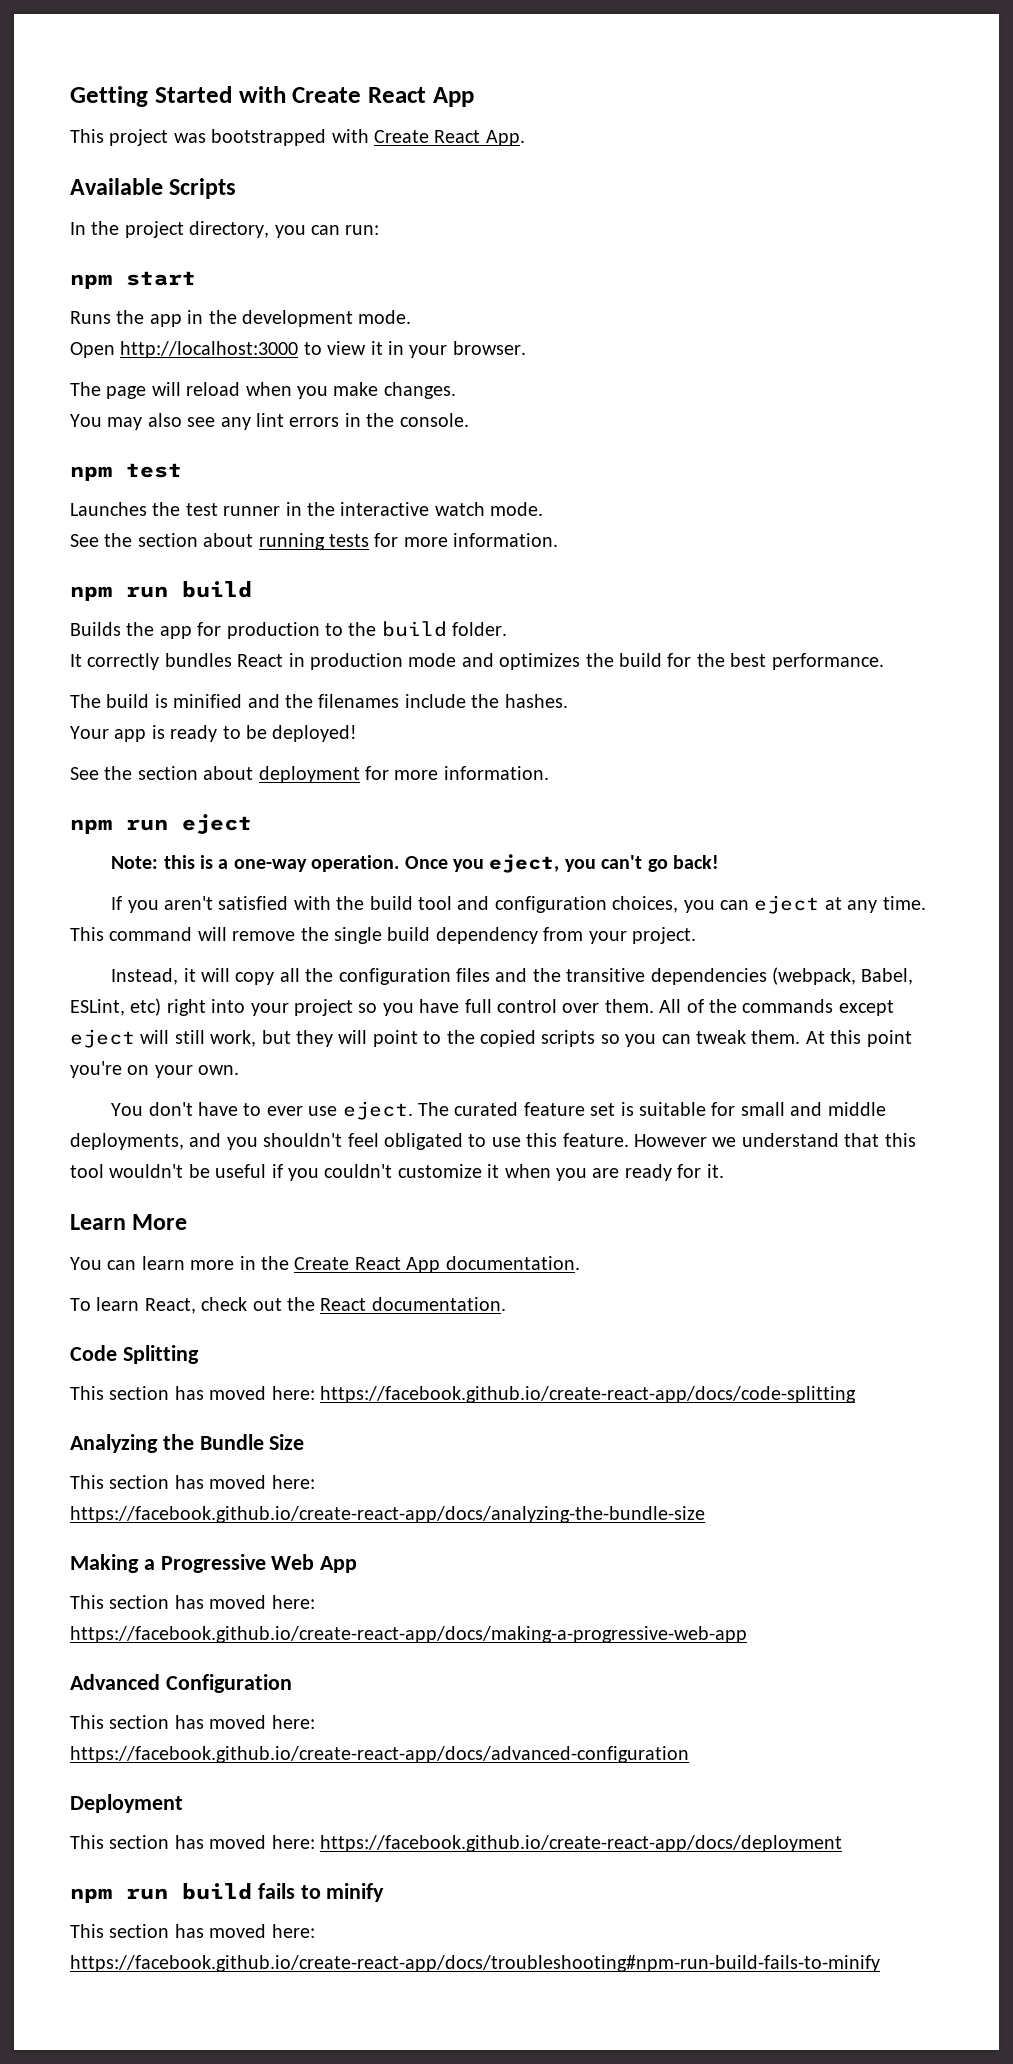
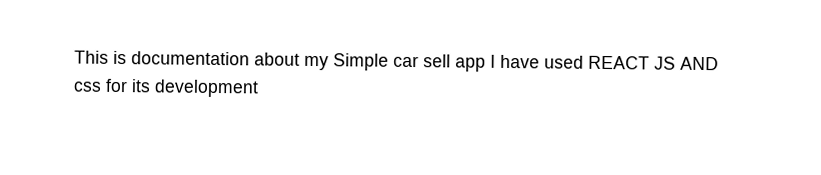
- Getting Started with Create React App
- This project was bootstrapped with Create React App.
- Available Scripts
- In the project directory, you can run:
- npm start
- Runs the app in the development mode.
- Open http://localhost:3000 to view it in your browser.
- The page will reload when you make changes.
- You may also see any lint errors in the console.
- npm test
- Launches the test runner in the interactive watch mode.
- See the section about running tests for more information.
- npm run build
- Builds the app for production to the build folder.
- It correctly bundles React in production mode and optimizes the build for the best performance.
- The build is minified and the filenames include the hashes.
- Your app is ready to be deployed!
- See the section about deployment for more information.
- npm run eject
- Note: this is a one-way operation. Once you eject, you can't go back!
- If you aren't satisfied with the build tool and configuration choices, you can eject at any time. This command will remove the single build dependency from your project.
- Instead, it will copy all the configuration files and the transitive dependencies (webpack, Babel, ESLint, etc) right into your project so you have full control over them. All of the commands except eject will still work, but they will point to the copied scripts so you can tweak them. At this point you're on your own.
- You don't have to ever use eject. The curated feature set is suitable for small and middle deployments, and you shouldn't feel obligated to use this feature. However we understand that this tool wouldn't be useful if you couldn't customize it when you are ready for it.
- Learn More
- You can learn more in the Create React App documentation.
- To learn React, check out the React documentation.
- Code Splitting
- This section has moved here: https://facebook.github.io/create-react-app/docs/code-splitting
- Analyzing the Bundle Size
- This section has moved here: https://facebook.github.io/create-react-app/docs/analyzing-the-bundle-size
- Making a Progressive Web App
- This section has moved here: https://facebook.github.io/create-react-app/docs/making-a-progressive-web-app
- Advanced Configuration
- This section has moved here: https://facebook.github.io/create-react-app/docs/advanced-configuration
- Deployment
- This section has moved here: https://facebook.github.io/create-react-app/docs/deployment
- npm run build fails to minify
- This section has moved here: https://facebook.github.io/create-react-app/docs/troubleshooting#npm-run-build-fails-to-minify
+ This is documentation about my Simple car sell app I have used REACT JS AND css for its development

